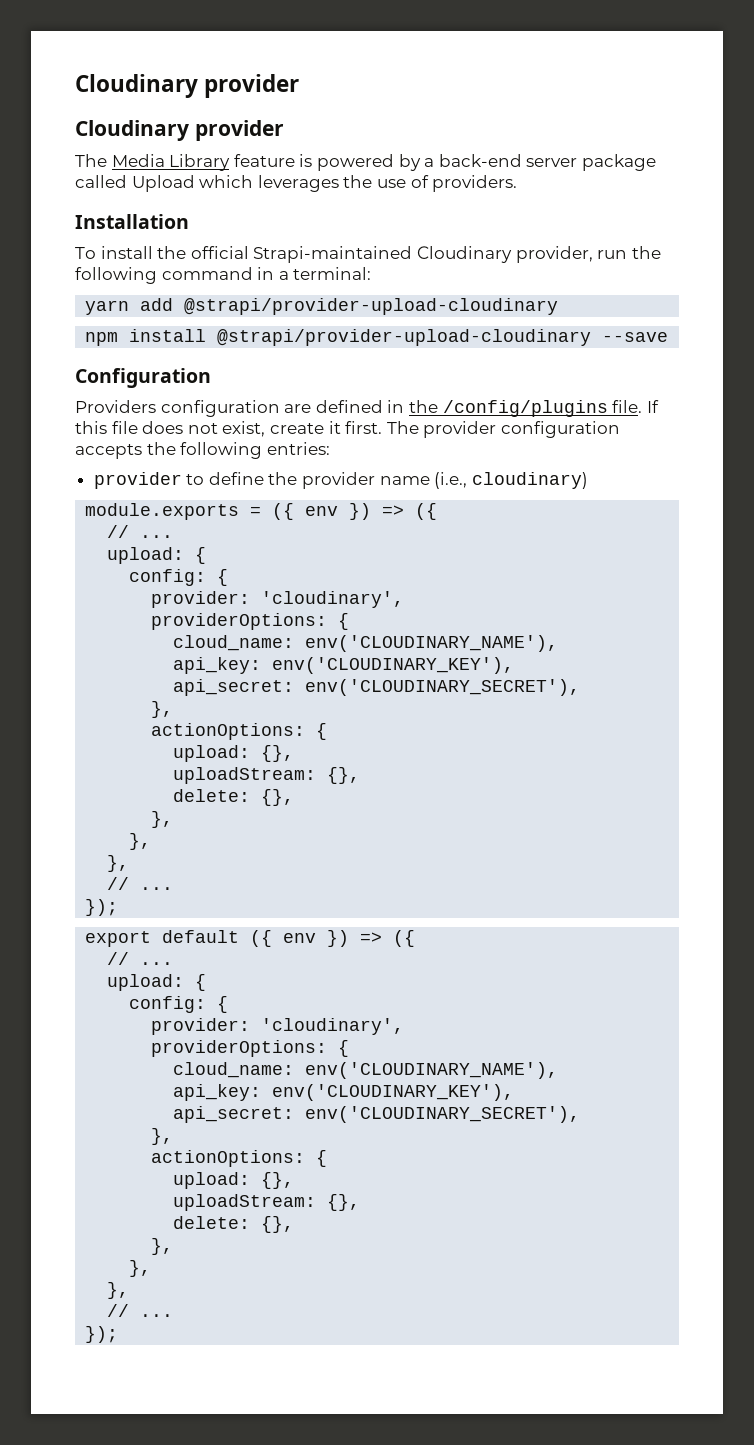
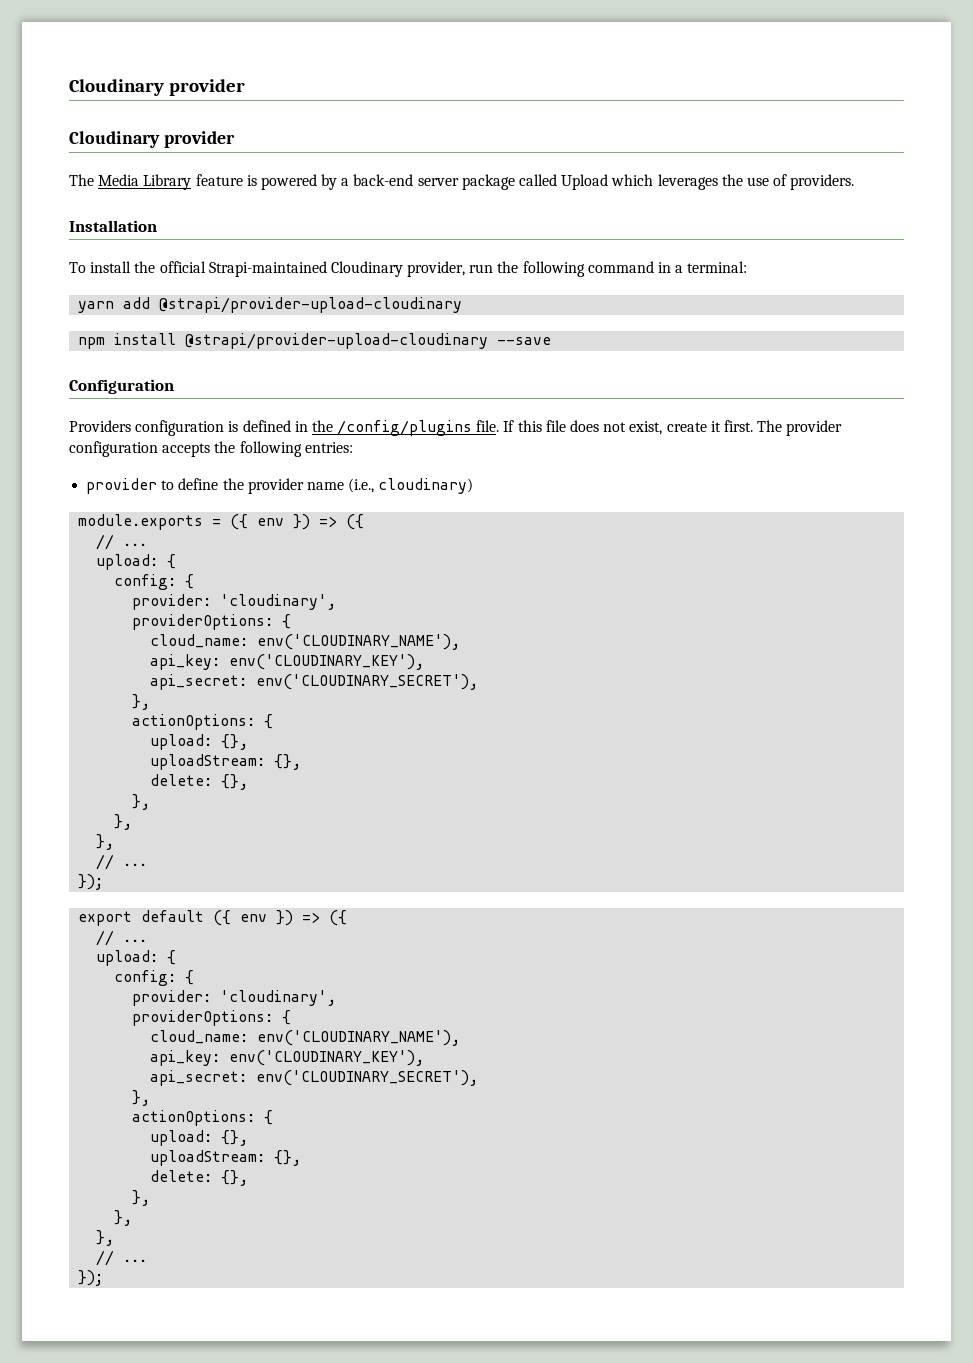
- Providers configuration are defined in the /config/plugins file.
+ Providers configuration is defined in the /config/plugins file.

